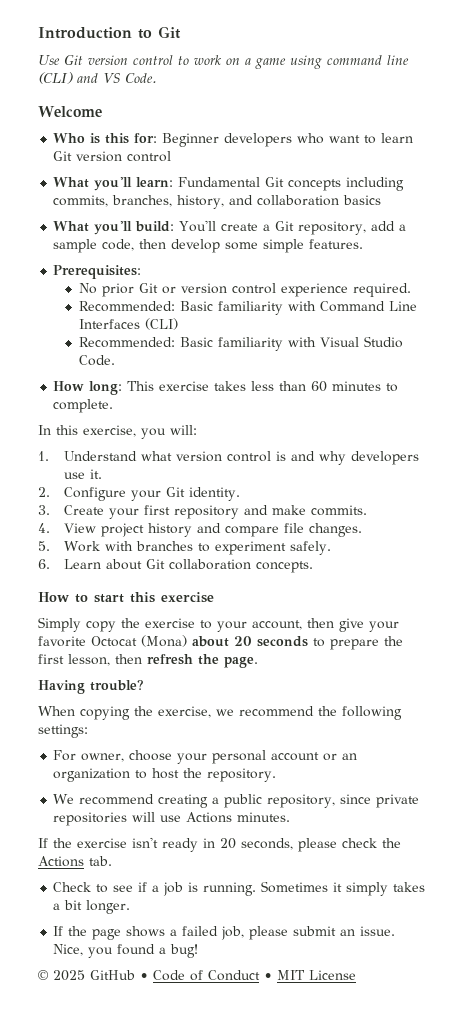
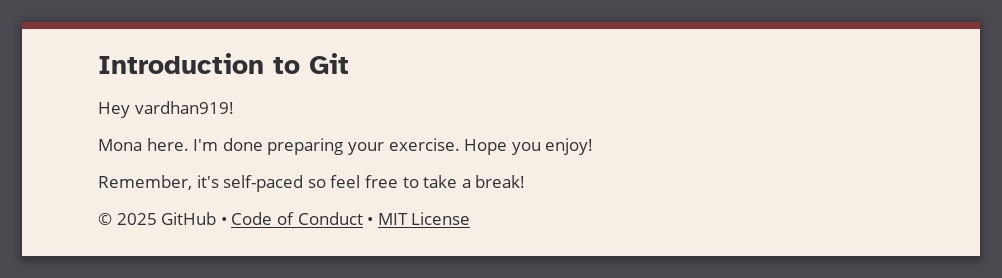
- Use Git version control to work on a game using command line (CLI) and VS Code.
- Welcome
- Who is this for: Beginner developers who want to learn Git version control
- What you'll learn: Fundamental Git concepts including commits, branches, history, and collaboration basics
- What you'll build: You'll create a Git repository, add a sample code, then develop some simple features.
- Prerequisites:
- No prior Git or version control experience required.
- Recommended: Basic familiarity with Command Line Interfaces (CLI)
- Recommended: Basic familiarity with Visual Studio Code.
- How long: This exercise takes less than 60 minutes to complete.
- In this exercise, you will:
- 1. Understand what version control is and why developers use it.
- 2. Configure your Git identity.
- 3. Create your first repository and make commits.
- 4. View project history and compare file changes.
- 5. Work with branches to experiment safely.
- 6. Learn about Git collaboration concepts.
- How to start this exercise
- Simply copy the exercise to your account, then give your favorite Octocat (Mona) about 20 seconds to prepare the first lesson, then refresh the page.
- Having trouble?
- When copying the exercise, we recommend the following settings:
- For owner, choose your personal account or an organization to host the repository.
- We recommend creating a public repository, since private repositories will use Actions minutes.
- If the exercise isn't ready in 20 seconds, please check the Actions tab.
- Check to see if a job is running. Sometimes it simply takes a bit longer.
- If the page shows a failed job, please submit an issue. Nice, you found a bug!
+ Hey vardhan919!
+ Mona here. I'm done preparing your exercise. Hope you enjoy!
+ Remember, it's self-paced so feel free to take a break!

